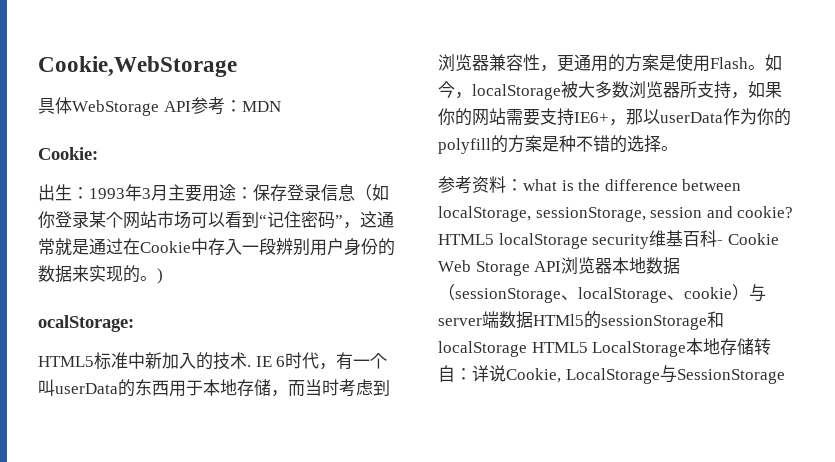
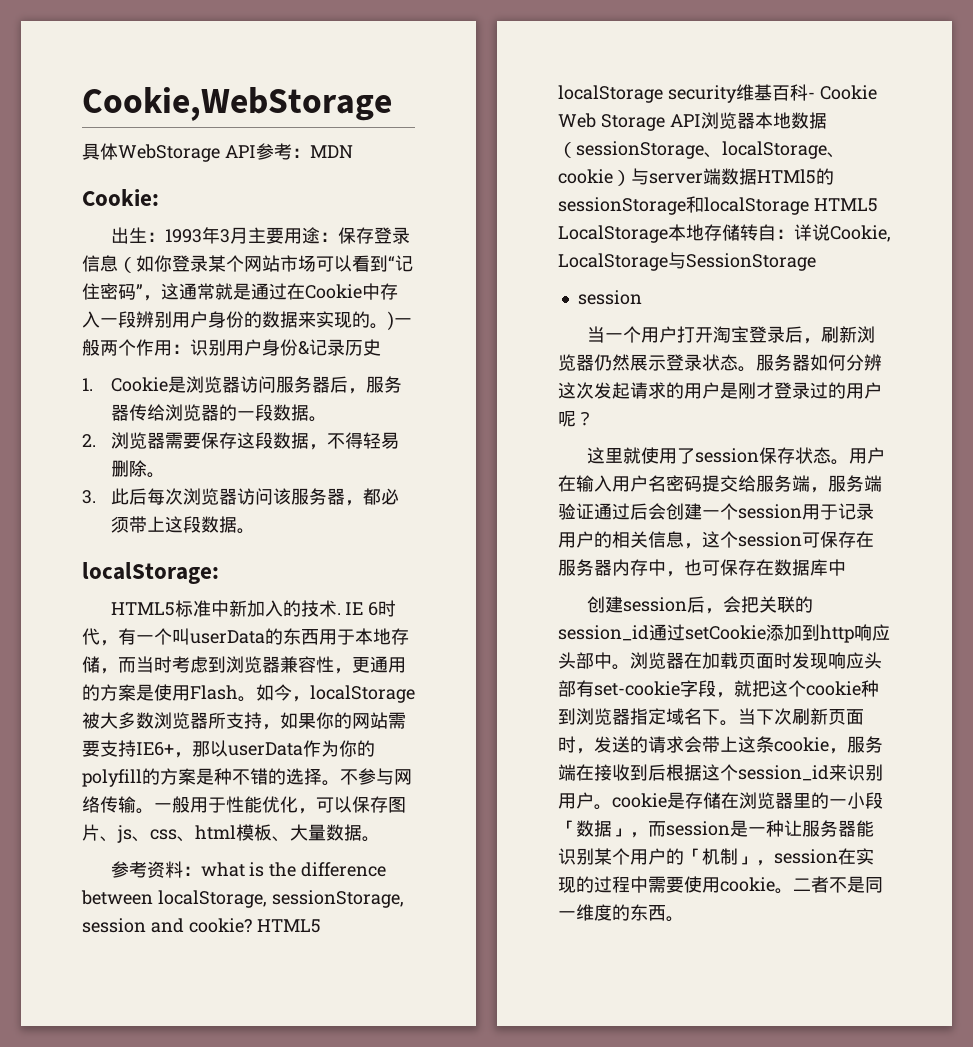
- 出生：1993年3月主要用途：保存登录信息（如你登录某个网站市场可以看到“记住密码”，这通常就是通过在Cookie中存入一段辨别用户身份的数据来实现的。)
- ocalStorage:
+ 出生：1993年3月主要用途：保存登录信息（如你登录某个网站市场可以看到“记住密码”，这通常就是通过在Cookie中存入一段辨别用户身份的数据来实现的。)一般两个作用：识别用户身份&记录历史
+ 1. Cookie是浏览器访问服务器后，服务器传给浏览器的一段数据。
+ 2.浏览器需要保存这段数据，不得轻易删除。
+ 3.此后每次浏览器访问该服务器，都必须带上这段数据。
+ localStorage:
+ 不参与网络传输。一般用于性能优化，可以保存图片、js、css、html模板、大量数据。
  HTML5 localStorage security维基百科- Cookie Web Storage API浏览器本地数据（sessionStorage、localStorage、cookie）与server端数据HTMl5的sessionStorage和localStorage HTML5 LocalStorage本地存储转自：详说Cookie, LocalStorage与SessionStorage
+ session
+ 当一个用户打开淘宝登录后，刷新浏览器仍然展示登录状态。服务器如何分辨这次发起请求的用户是刚才登录过的用户呢？
+ 这里就使用了session保存状态。用户在输入用户名密码提交给服务端，服务端验证通过后会创建一个session用于记录用户的相关信息，这个session可保存在服务器内存中，也可保存在数据库中
+ 创建session后，会把关联的session_id通过setCookie添加到http响应头部中。浏览器在加载页面时发现响应头部有set-cookie字段，就把这个cookie种到浏览器指定域名下。当下次刷新页面时，发送的请求会带上这条cookie，服务端在接收到后根据这个session_id来识别用户。cookie是存储在浏览器里的一小段「数据」，而session是一种让服务器能识别某个用户的「机制」，session在实现的过程中需要使用cookie。二者不是同一维度的东西。

